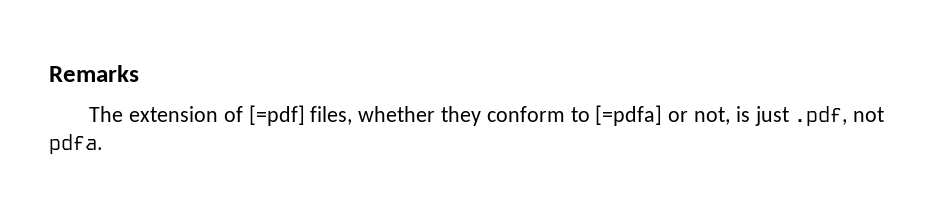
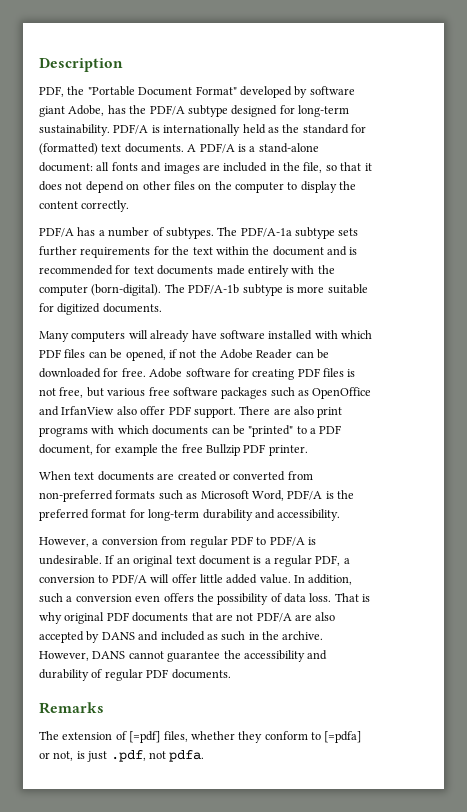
+ Description
+ PDF, the "Portable Document Format" developed by software giant Adobe, has the PDF/A subtype designed for long-term sustainability. PDF/A is internationally held as the standard for (formatted) text documents. A PDF/A is a stand-alone document: all fonts and images are included in the file, so that it does not depend on other files on the computer to display the content correctly.
+ PDF/A has a number of subtypes. The PDF/A-1a subtype sets further requirements for the text within the document and is recommended for text documents made entirely with the computer (born-digital). The PDF/A-1b subtype is more suitable for digitized documents.
+ Many computers will already have software installed with which PDF files can be opened, if not the Adobe Reader can be downloaded for free. Adobe software for creating PDF files is not free, but various free software packages such as OpenOffice and IrfanView also offer PDF support. There are also print programs with which documents can be "printed" to a PDF document, for example the free Bullzip PDF printer.
+ When text documents are created or converted from non-preferred formats such as Microsoft Word, PDF/A is the preferred format for long-term durability and accessibility.
+ However, a conversion from regular PDF to PDF/A is undesirable. If an original text document is a regular PDF, a conversion to PDF/A will offer little added value. In addition, such a conversion even offers the possibility of data loss. That is why original PDF documents that are not PDF/A are also accepted by DANS and included as such in the archive. However, DANS cannot guarantee the accessibility and durability of regular PDF documents.

